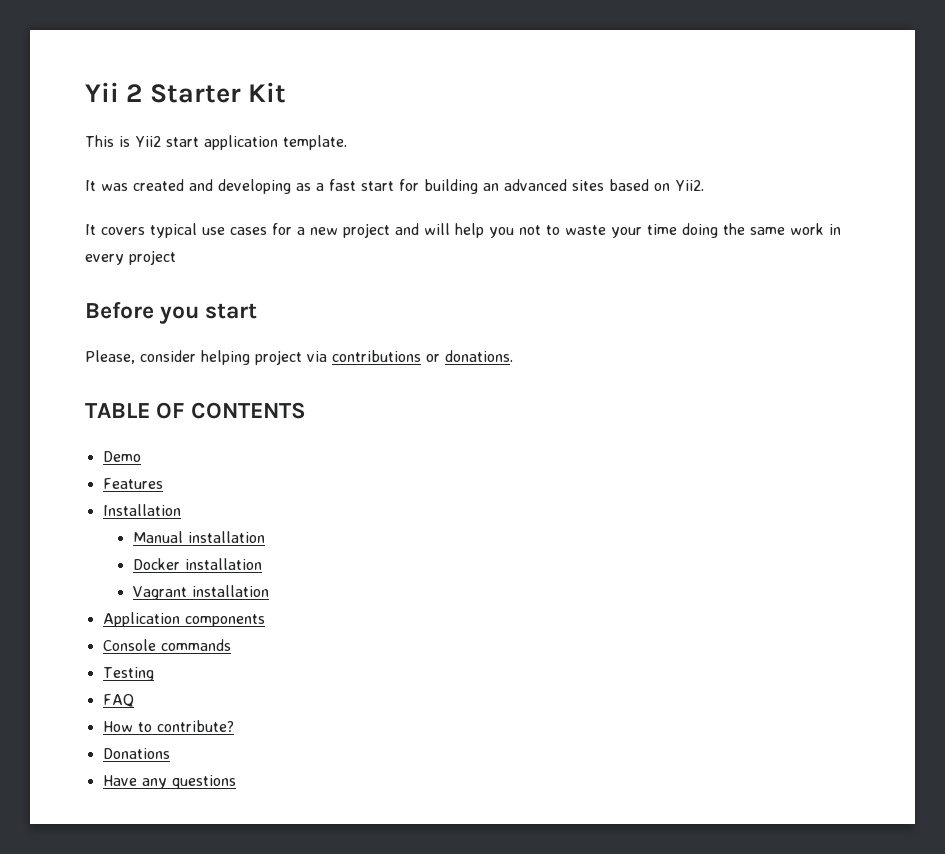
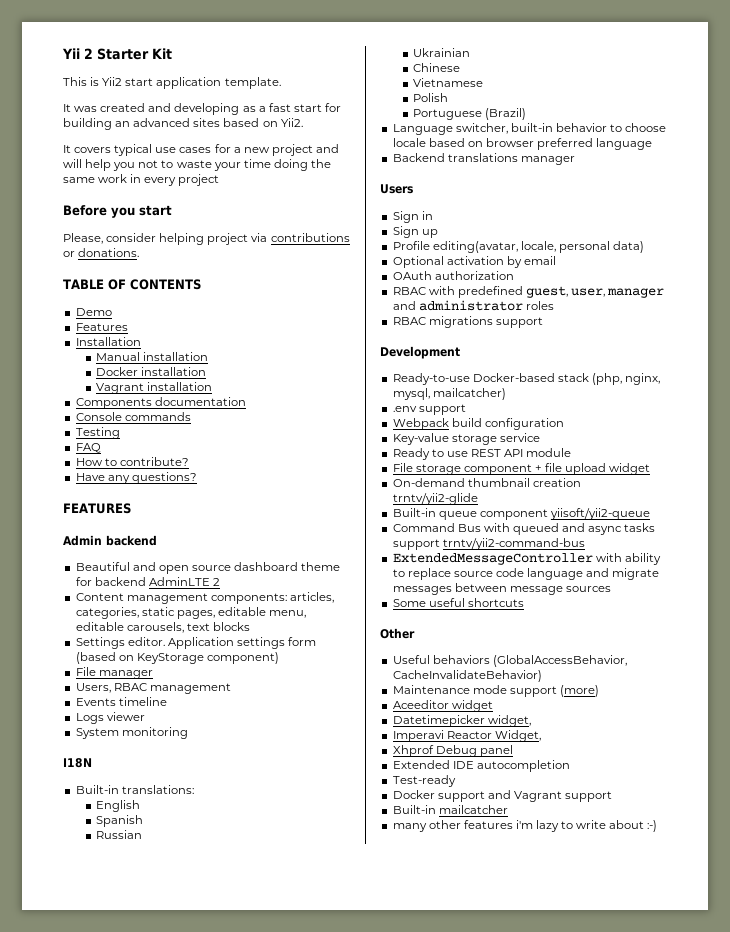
- Application components
+ Components documentation
- Donations
- Have any questions
+ Have any questions?
+ FEATURES
+ Admin backend
+ Beautiful and open source dashboard theme for backend AdminLTE 2
+ Content management components: articles, categories, static pages, editable menu, editable carousels, text blocks
+ Settings editor. Application settings form (based on KeyStorage component)
+ File manager
+ Users, RBAC management
+ Events timeline
+ Logs viewer
+ System monitoring
+ I18N
+ Built-in translations:
+ English
+ Spanish
+ Russian
+ Ukrainian
+ Chinese
+ Vietnamese
+ Polish
+ Portuguese (Brazil)
+ Language switcher, built-in behavior to choose locale based on browser preferred language
+ Backend translations manager
+ Users
+ Sign in
+ Sign up
+ Profile editing(avatar, locale, personal data)
+ Optional activation by email
+ OAuth authorization
+ RBAC with predefined guest, user, manager and administrator roles
+ RBAC migrations support
+ Development
+ Ready-to-use Docker-based stack (php, nginx, mysql, mailcatcher)
+ .env support
+ Webpack build configuration
+ Key-value storage service
+ Ready to use REST API module
+ File storage component + file upload widget
+ On-demand thumbnail creation trntv/yii2-glide
+ Built-in queue component yiisoft/yii2-queue
+ Command Bus with queued and async tasks support trntv/yii2-command-bus
+ ExtendedMessageController with ability to replace source code language and migrate messages between message sources
+ Some useful shortcuts
+ Other
+ Useful behaviors (GlobalAccessBehavior, CacheInvalidateBehavior)
+ Maintenance mode support (more)
+ Aceeditor widget
+ Datetimepicker widget,
+ Imperavi Reactor Widget,
+ Xhprof Debug panel
+ Extended IDE autocompletion
+ Test-ready
+ Docker support and Vagrant support
+ Built-in mailcatcher
+ many other features i'm lazy to write about :-)

